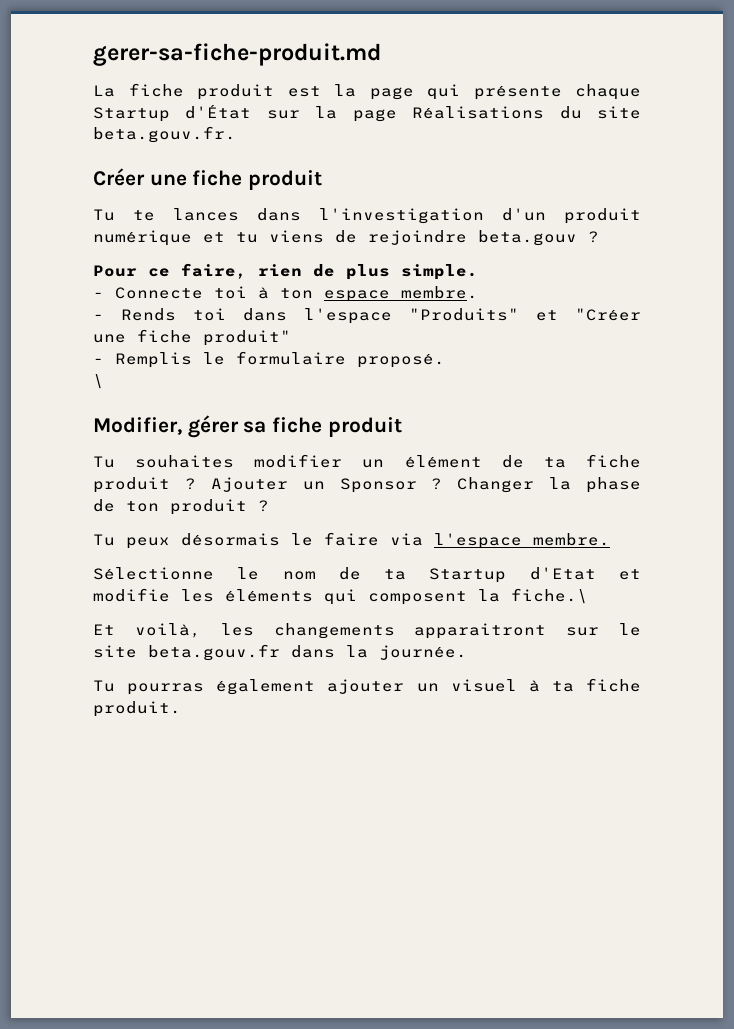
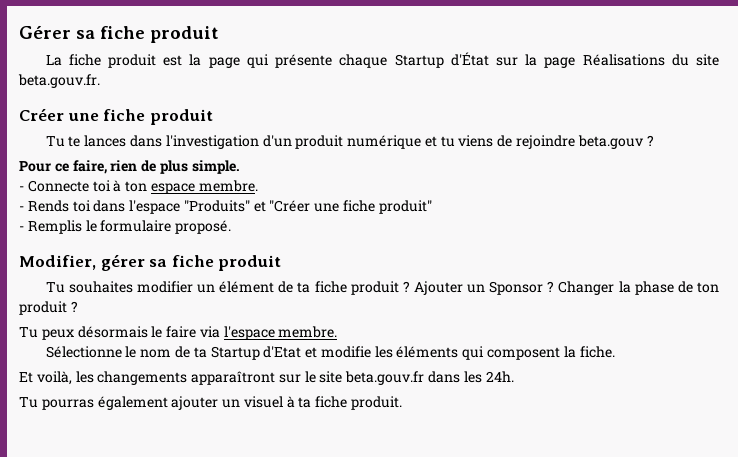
- gerer-sa-fiche-produit.md
+ Gérer sa fiche produit
- \
- Sélectionne le nom de ta Startup d'Etat et modifie les éléments qui composent la fiche.\
+ Sélectionne le nom de ta Startup d'Etat et modifie les éléments qui composent la fiche.
- Et voilà, les changements apparaitront sur le site beta.gouv.fr dans la journée.
+ Et voilà, les changements apparaîtront sur le site beta.gouv.fr dans les 24h.

